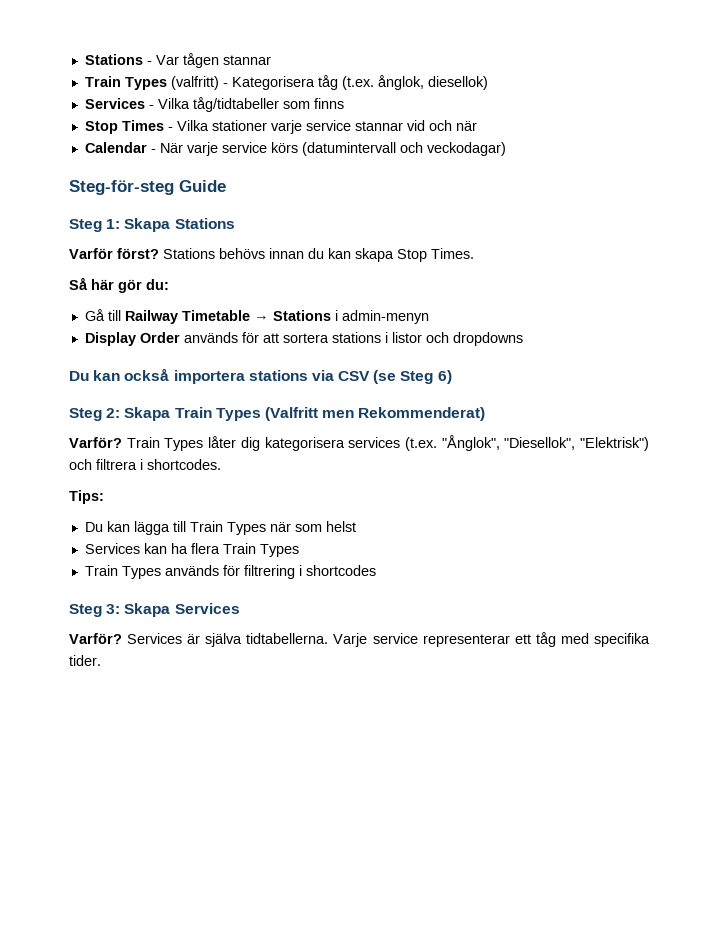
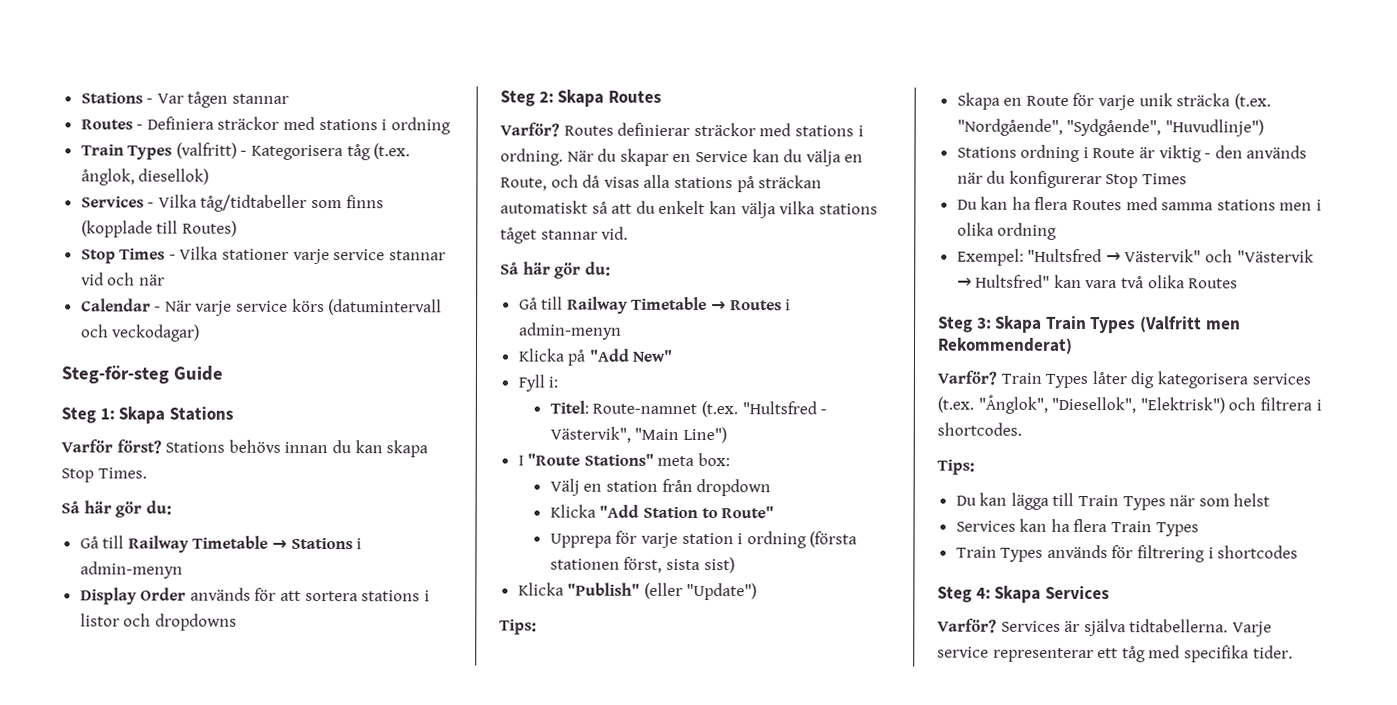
+ Routes - Definiera sträckor med stations i ordning
- Services - Vilka tåg/tidtabeller som finns
+ Services - Vilka tåg/tidtabeller som finns (kopplade till Routes)
- Du kan också importera stations via CSV (se Steg 6)
- Steg 2: Skapa Train Types (Valfritt men Rekommenderat)
+ Steg 2: Skapa Routes
+ Varför? Routes definierar sträckor med stations i ordning. När du skapar en Service kan du välja en Route, och då visas alla stations på sträckan automatiskt så att du enkelt kan välja vilka stations tåget stannar vid.
+ Så här gör du:
+ Gå till Railway Timetable → Routes i admin-menyn
+ Klicka på "Add New"
+ Fyll i:
+ Titel: Route-namnet (t.ex. "Hultsfred - Västervik", "Main Line")
+ I "Route Stations" meta box:
+ Välj en station från dropdown
+ Klicka "Add Station to Route"
+ Upprepa för varje station i ordning (första stationen först, sista sist)
+ Klicka "Publish" (eller "Update")
+ Tips:
+ Skapa en Route för varje unik sträcka (t.ex. "Nordgående", "Sydgående", "Huvudlinje")
+ Stations ordning i Route är viktig - den används när du konfigurerar Stop Times
+ Du kan ha flera Routes med samma stations men i olika ordning
+ Exempel: "Hultsfred → Västervik" och "Västervik → Hultsfred" kan vara två olika Routes
+ Steg 3: Skapa Train Types (Valfritt men Rekommenderat)
- Steg 3: Skapa Services
+ Steg 4: Skapa Services

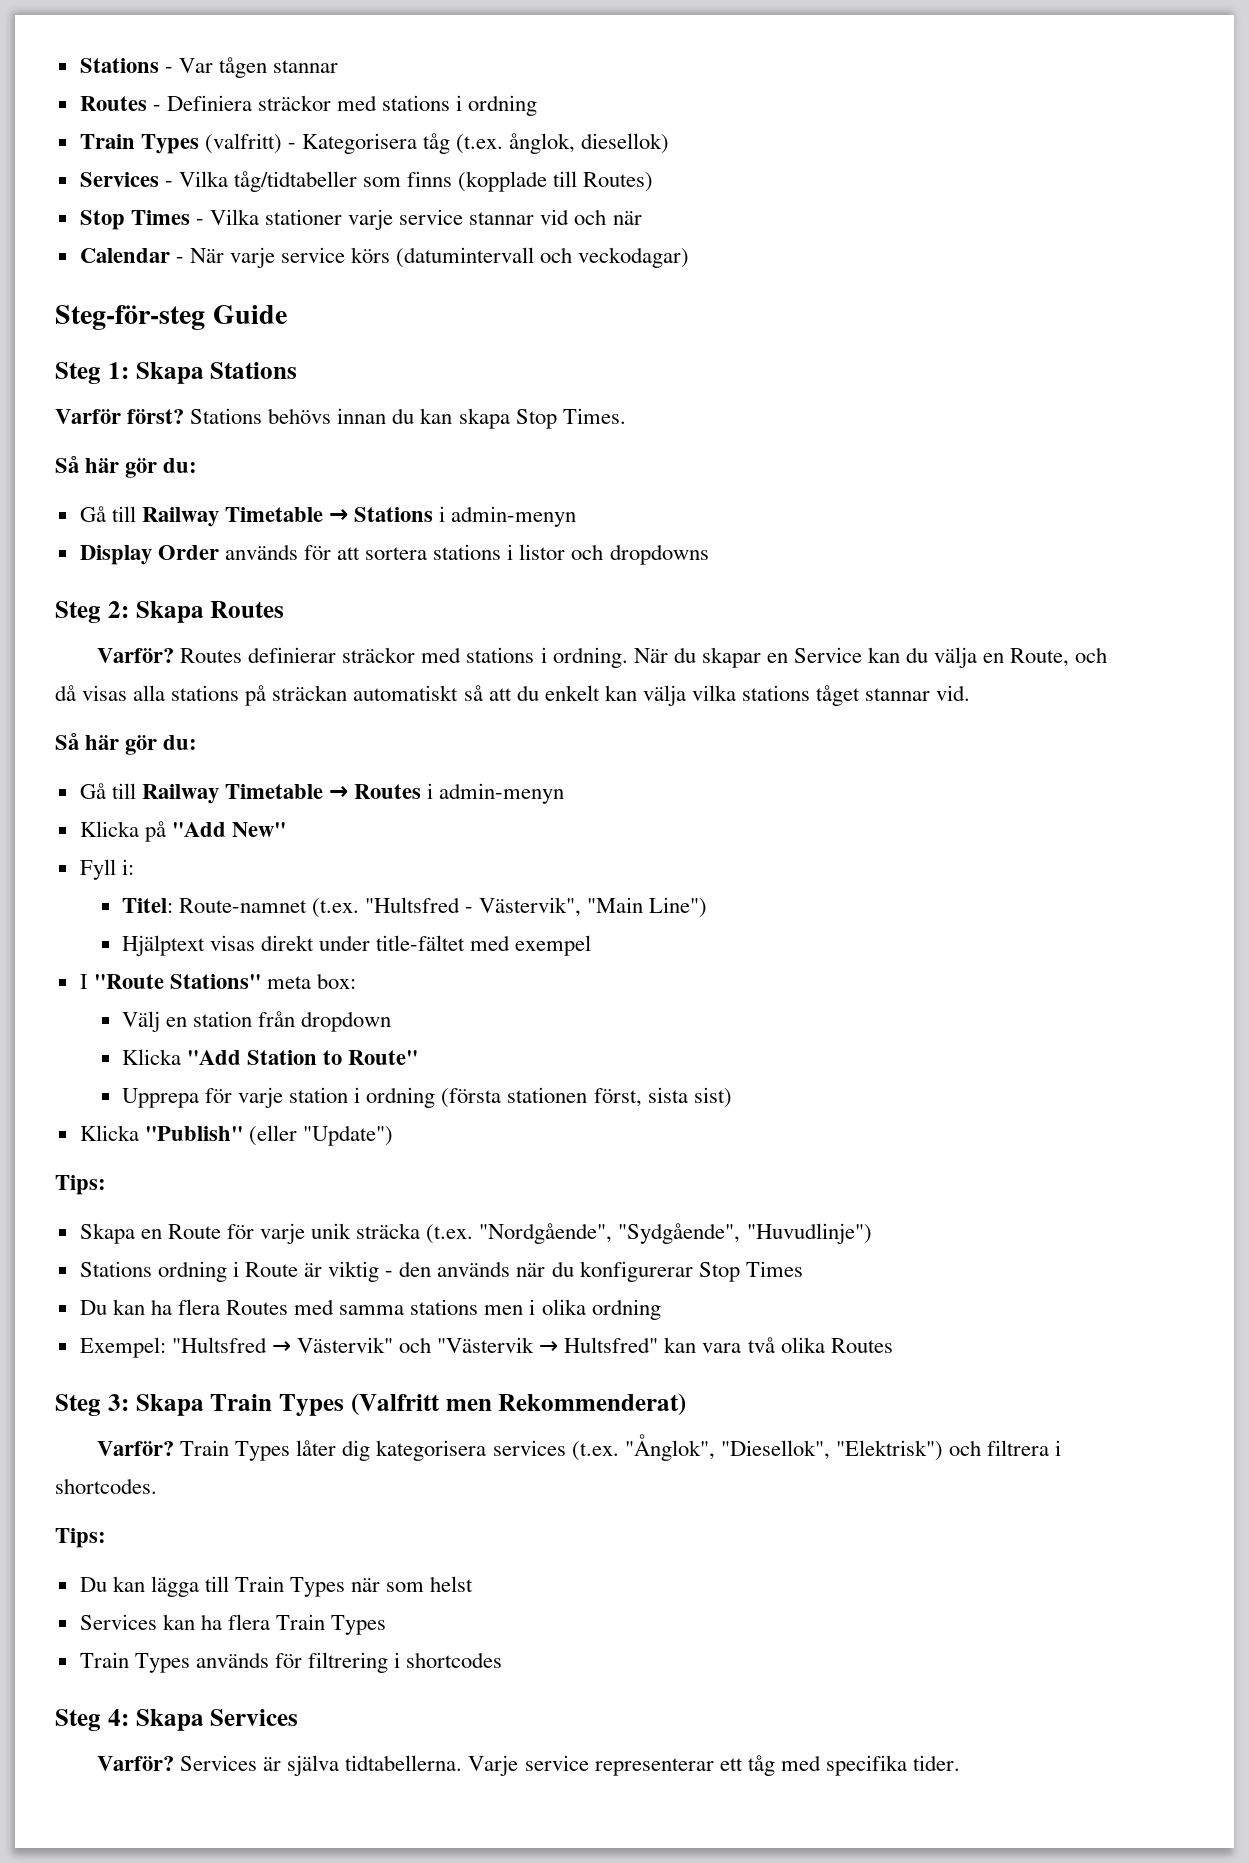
+ Hjälptext visas direkt under title-fältet med exempel

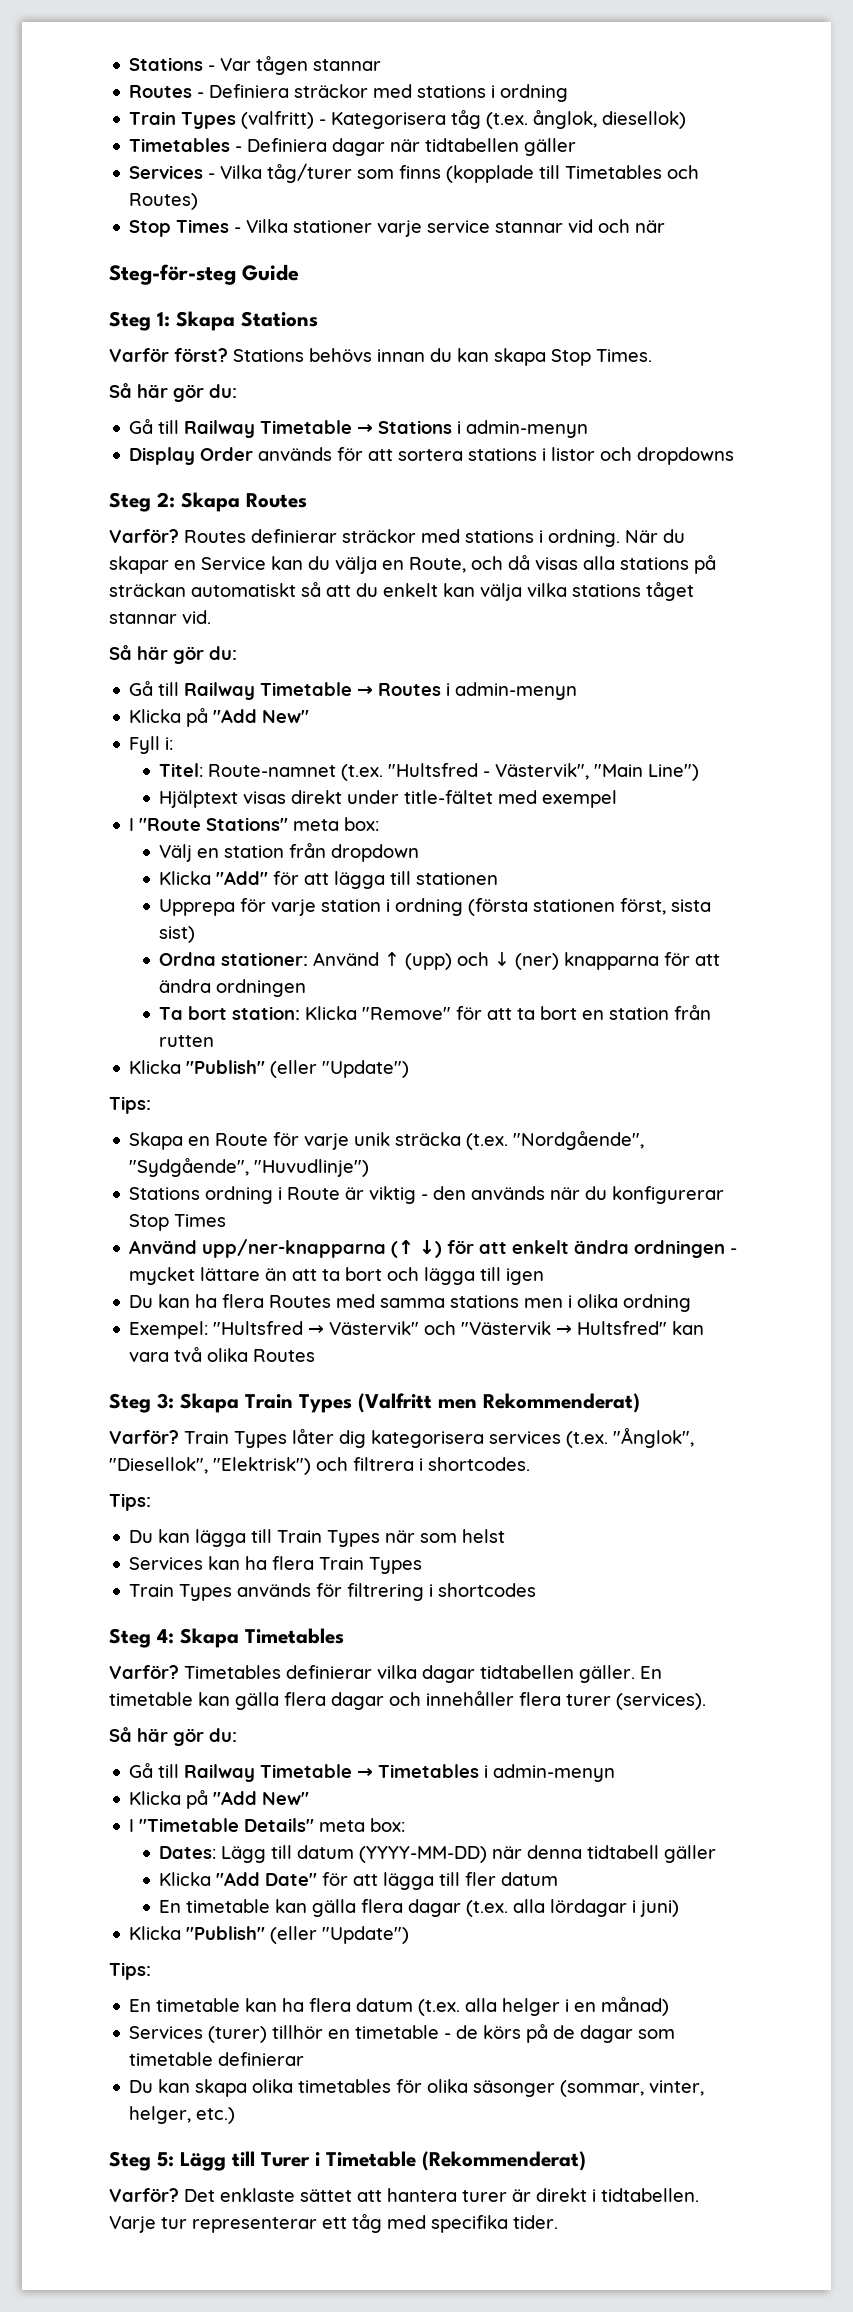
+ Timetables - Definiera dagar när tidtabellen gäller
- Services - Vilka tåg/tidtabeller som finns (kopplade till Routes)
+ Services - Vilka tåg/turer som finns (kopplade till Timetables och Routes)
- Calendar - När varje service körs (datumintervall och veckodagar)
- Klicka "Add Station to Route"
+ Klicka "Add" för att lägga till stationen
+ Ordna stationer: Använd ↑ (upp) och ↓ (ner) knapparna för att ändra ordningen
+ Ta bort station: Klicka "Remove" för att ta bort en station från rutten
+ Använd upp/ner-knapparna (↑ ↓) för att enkelt ändra ordningen - mycket lättare än att ta bort och lägga till igen
- Steg 4: Skapa Services
- Varför? Services är själva tidtabellerna. Varje service representerar ett tåg med specifika tider.
+ Steg 4: Skapa Timetables
+ Varför? Timetables definierar vilka dagar tidtabellen gäller. En timetable kan gälla flera dagar och innehåller flera turer (services).
+ Så här gör du:
+ Gå till Railway Timetable → Timetables i admin-menyn
+ Klicka på "Add New"
+ I "Timetable Details" meta box:
+ Dates: Lägg till datum (YYYY-MM-DD) när denna tidtabell gäller
+ Klicka "Add Date" för att lägga till fler datum
+ En timetable kan gälla flera dagar (t.ex. alla lördagar i juni)
+ Klicka "Publish" (eller "Update")
+ Tips:
+ En timetable kan ha flera datum (t.ex. alla helger i en månad)
+ Services (turer) tillhör en timetable - de körs på de dagar som timetable definierar
+ Du kan skapa olika timetables för olika säsonger (sommar, vinter, helger, etc.)
+ Steg 5: Lägg till Turer i Timetable (Rekommenderat)
+ Varför? Det enklaste sättet att hantera turer är direkt i tidtabellen. Varje tur representerar ett tåg med specifika tider.

